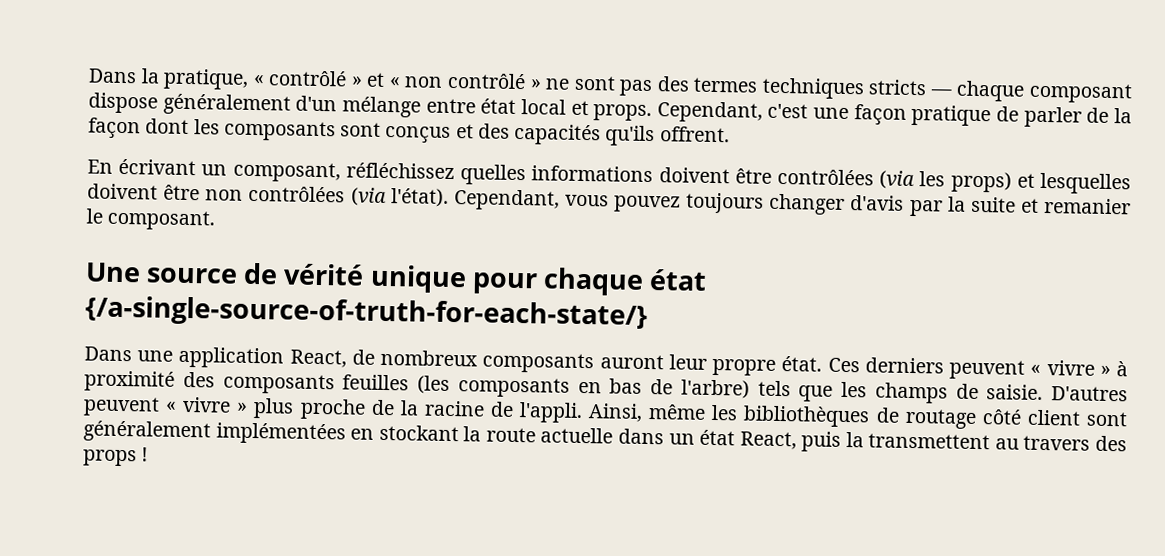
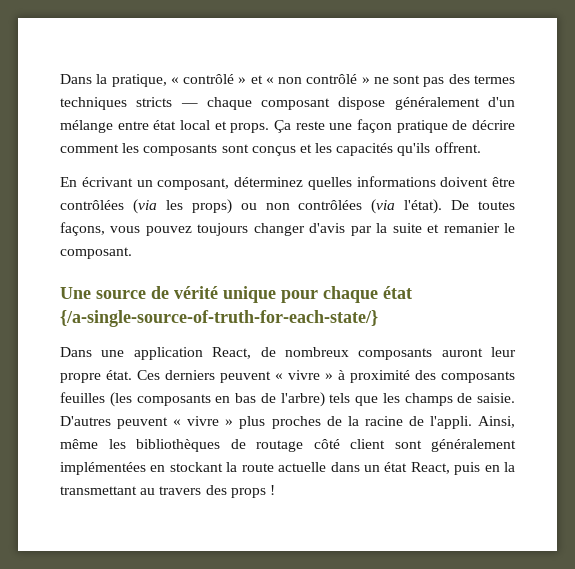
- Cependant, c'est une façon pratique de parler de la façon dont les composants sont conçus et des capacités qu'ils offrent.
+ Ça reste une façon pratique de décrire comment les composants sont conçus et les capacités qu'ils offrent.
- En écrivant un composant, réfléchissez quelles informations doivent être contrôlées (via les props) et lesquelles doivent être non contrôlées (via l'état).
+ En écrivant un composant, déterminez quelles informations doivent être contrôlées (via les props) ou non contrôlées (via l'état).
- Cependant, vous pouvez toujours changer d'avis par la suite et remanier le composant.
+ De toutes façons, vous pouvez toujours changer d'avis par la suite et remanier le composant.
- D'autres peuvent « vivre » plus proche de la racine de l'appli.
+ D'autres peuvent « vivre » plus proches de la racine de l'appli.
- Ainsi, même les bibliothèques de routage côté client sont généralement implémentées en stockant la route actuelle dans un état React, puis la transmettent au travers des props !
+ Ainsi, même les bibliothèques de routage côté client sont généralement implémentées en stockant la route actuelle dans un état React, puis en la transmettant au travers des props !

